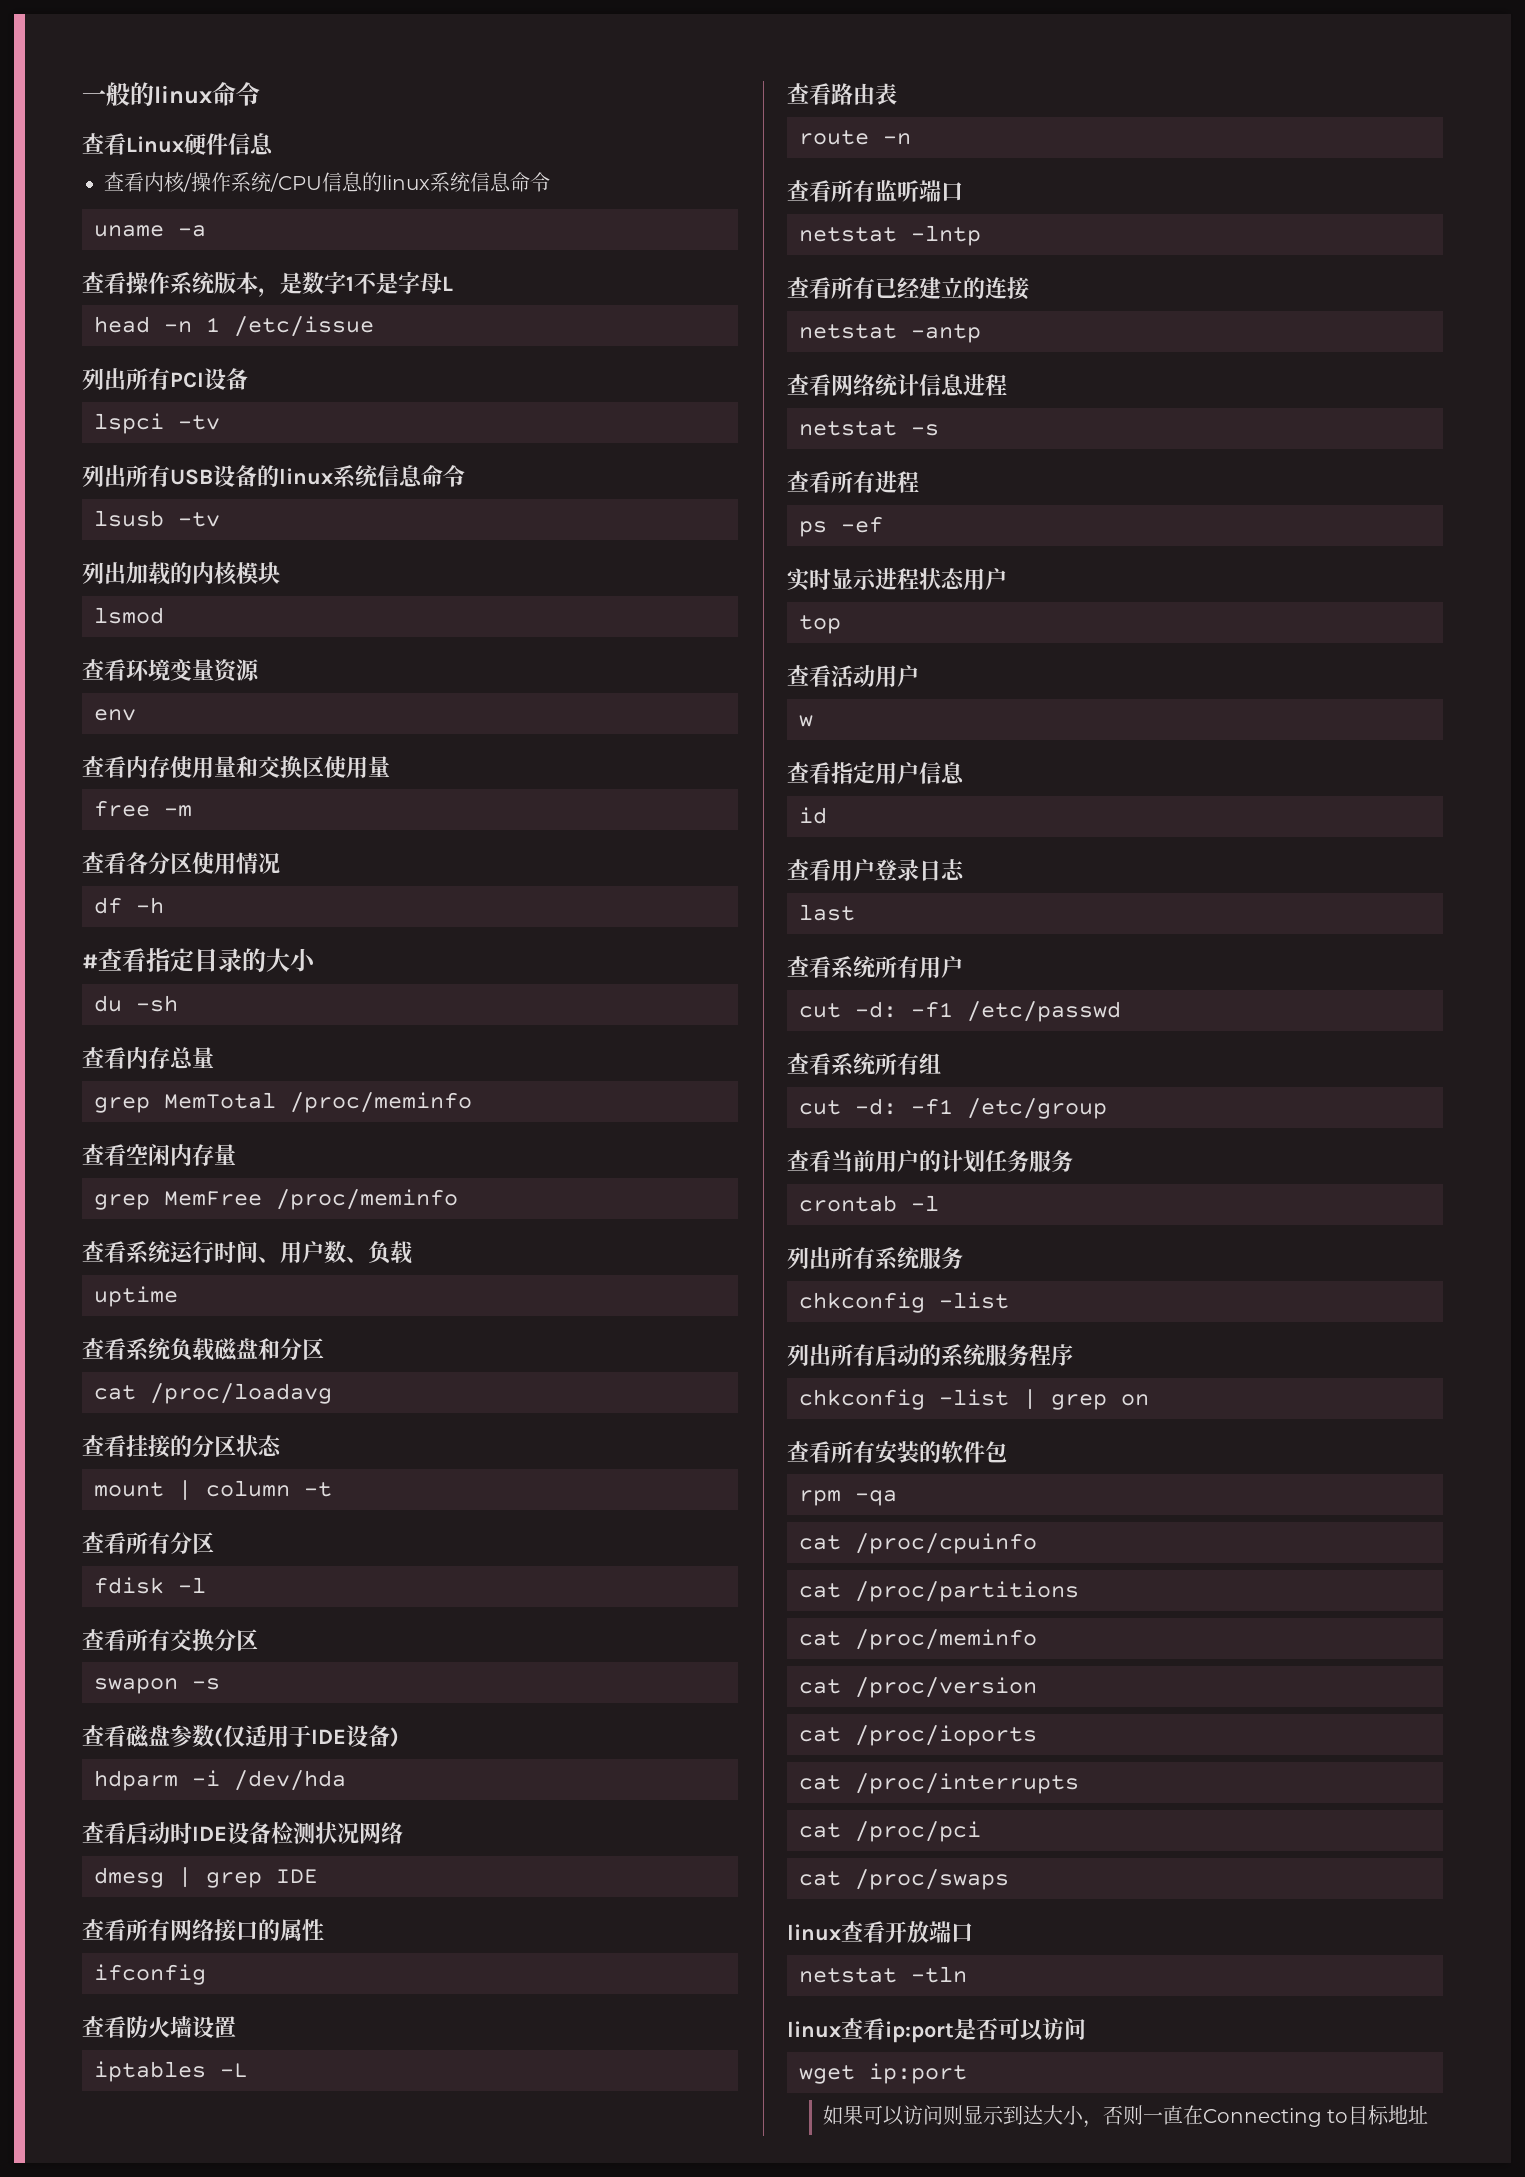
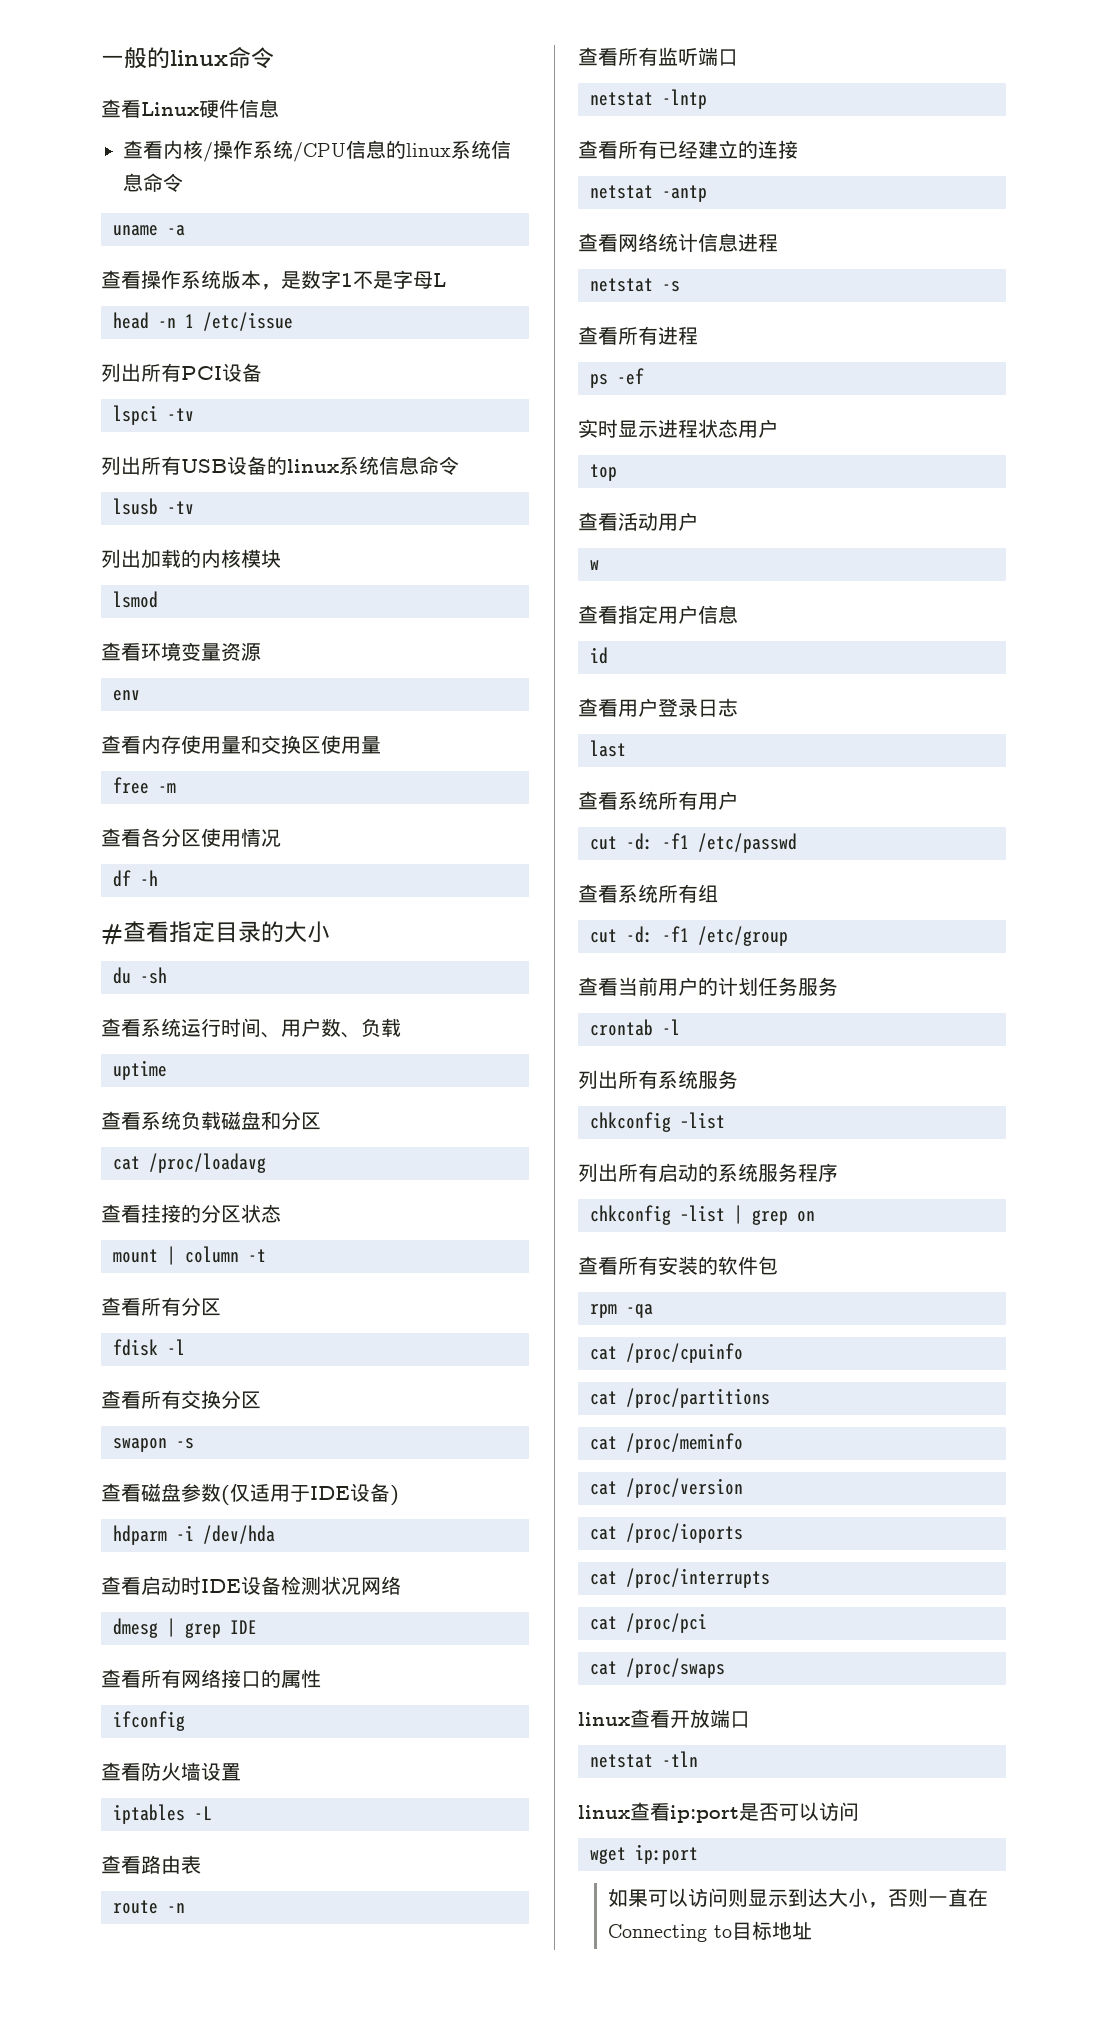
- 查看内存总量
- grep MemTotal /proc/meminfo
- 查看空闲内存量
- grep MemFree /proc/meminfo

